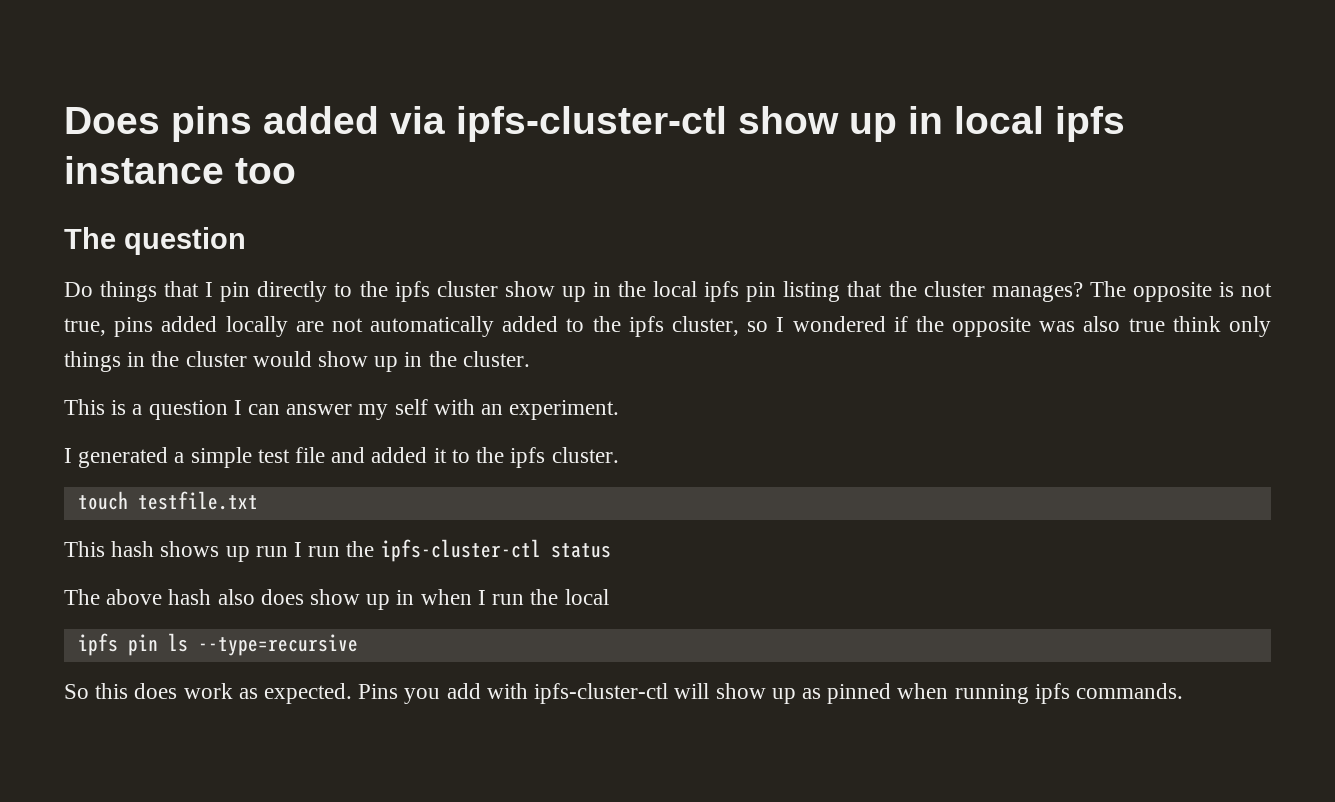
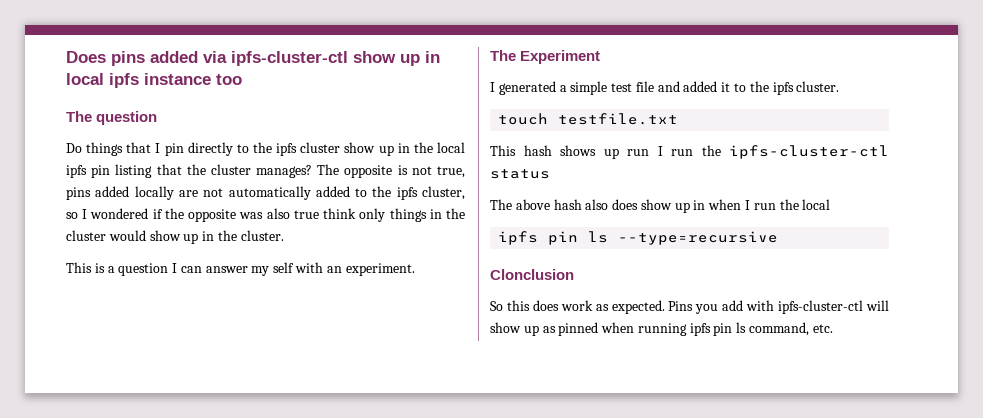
+ The Experiment
+ Clonclusion
- Pins you add with ipfs-cluster-ctl will show up as pinned when running ipfs commands.
+ Pins you add with ipfs-cluster-ctl will show up as pinned when running ipfs pin ls command, etc.

